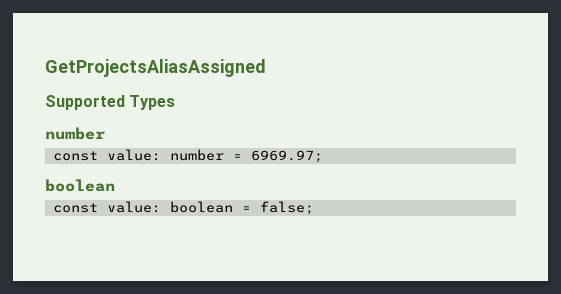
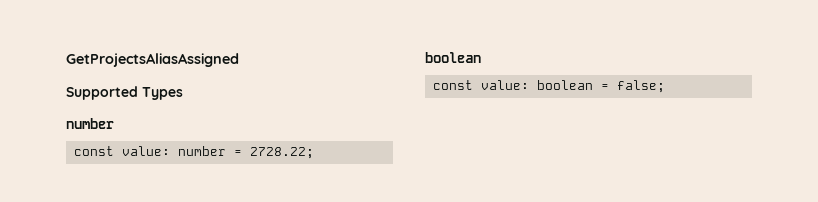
- const value: number = 6969.97;
+ const value: number = 2728.22;

